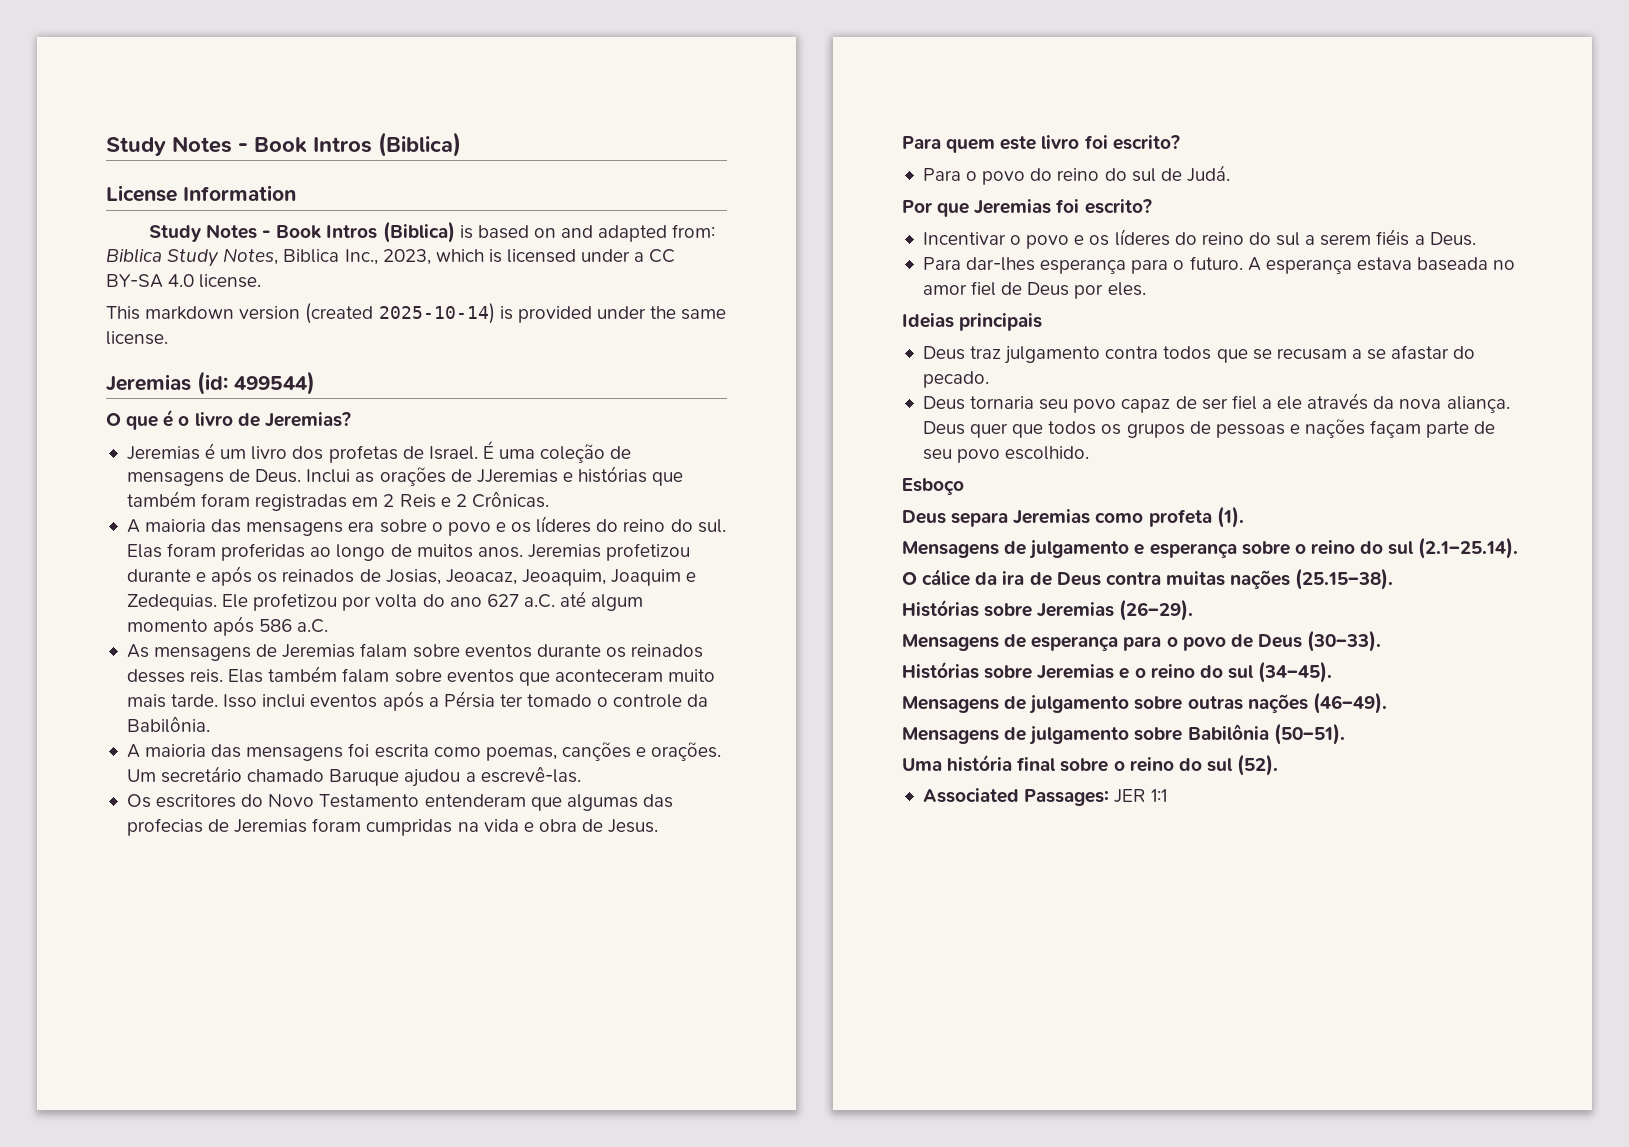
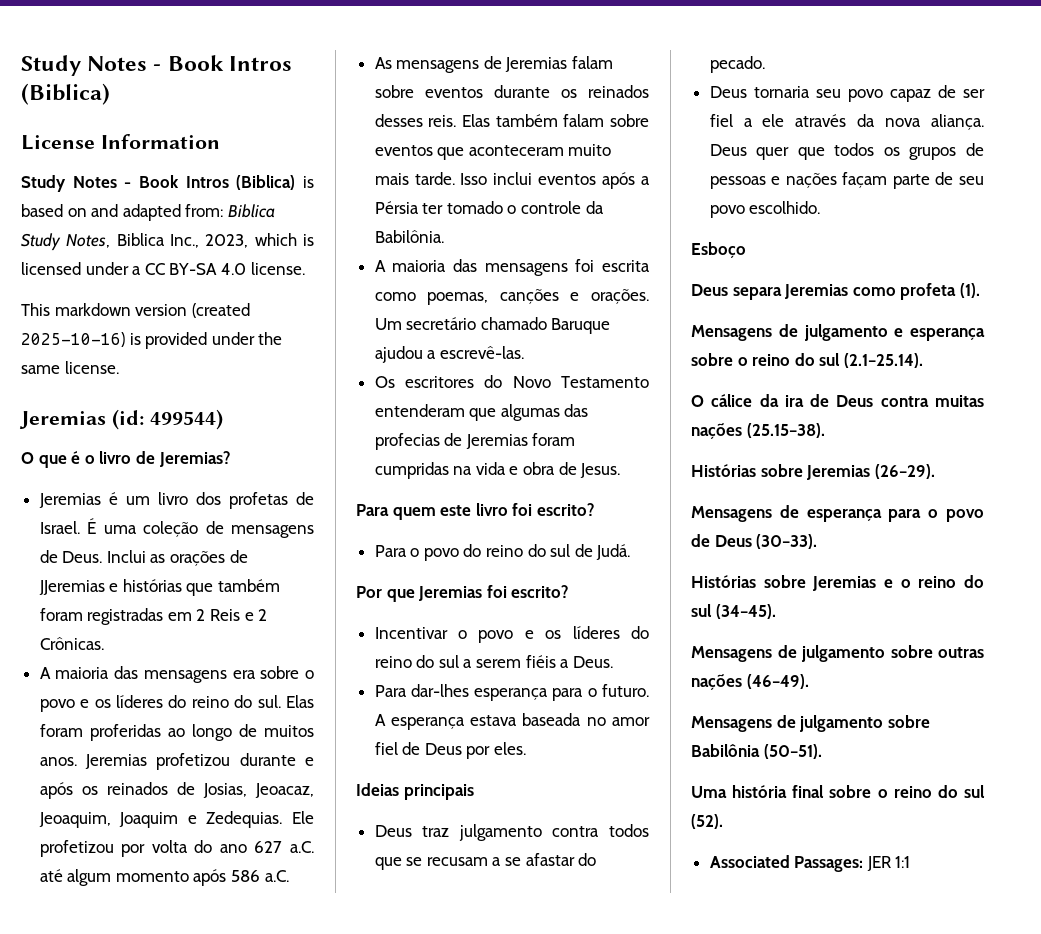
- This markdown version (created 2025-10-14) is provided under the same license.
+ This markdown version (created 2025-10-16) is provided under the same license.

